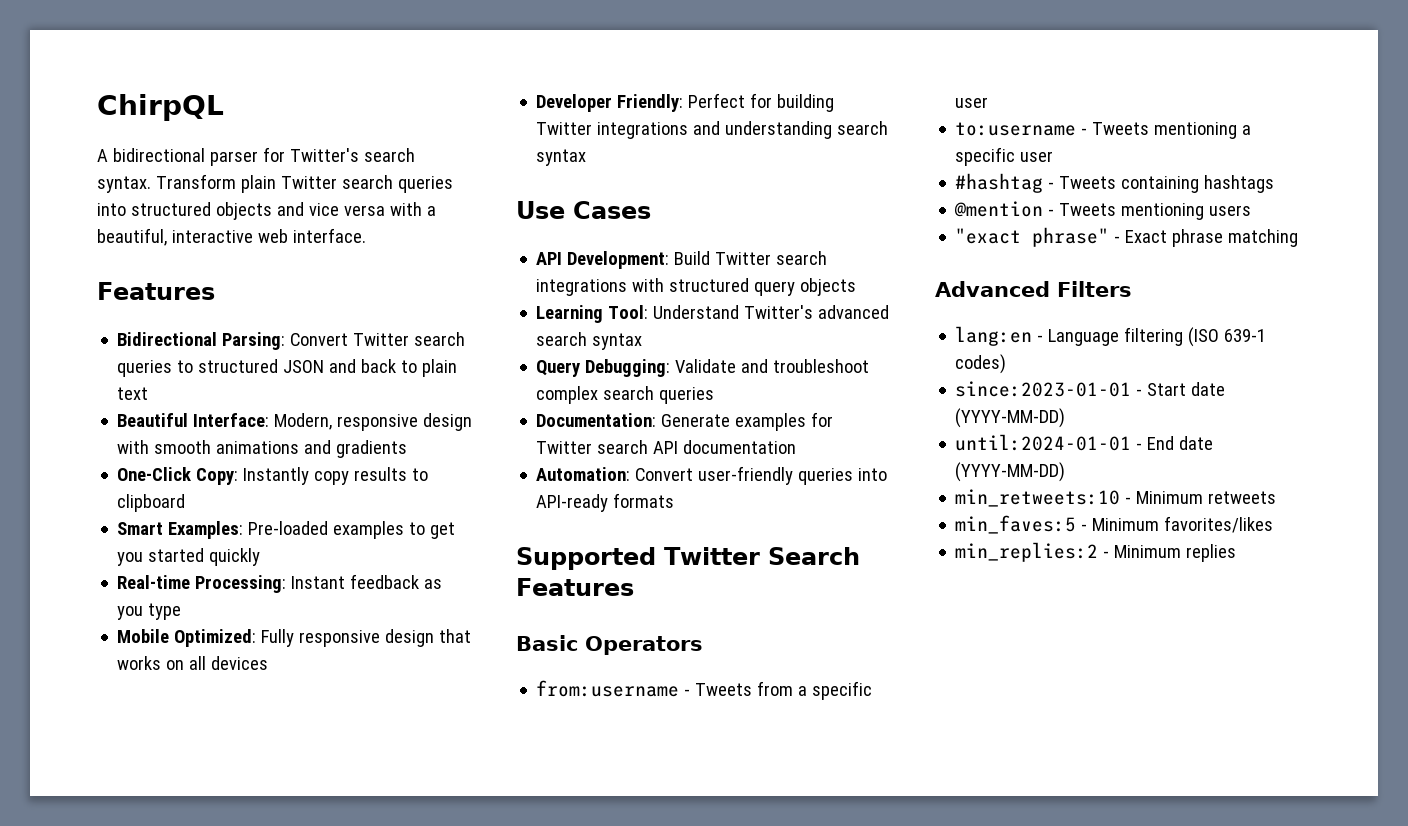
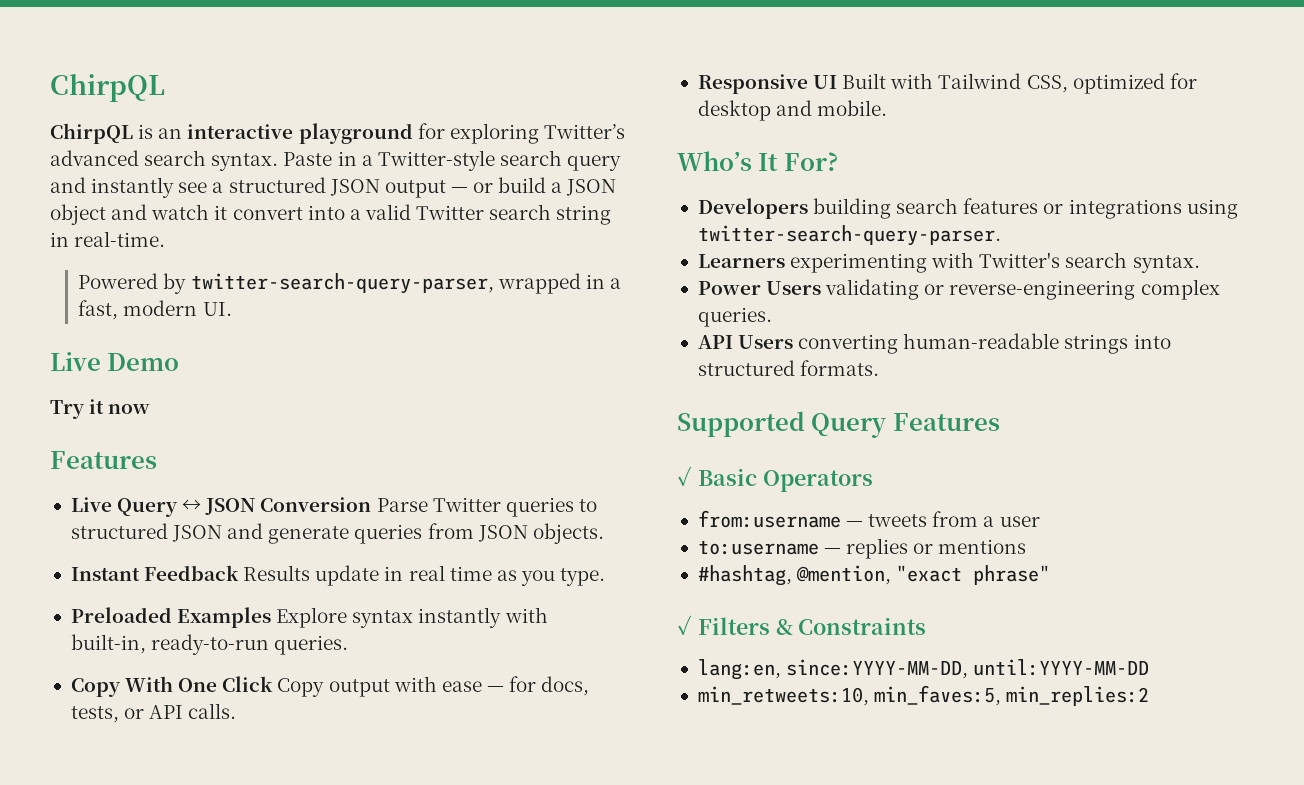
- A bidirectional parser for Twitter's search syntax. Transform plain Twitter search queries into structured objects and vice versa with a beautiful, interactive web interface.
+ ChirpQL is an interactive playground for exploring Twitter’s advanced search syntax. Paste in a Twitter-style search query and instantly see a structured JSON output — or build a JSON object and watch it convert into a valid Twitter search string in real-time.
+ Powered by twitter-search-query-parser, wrapped in a fast, modern UI.
+ Live Demo
+ Try it now
  Features
- Bidirectional Parsing: Convert Twitter search queries to structured JSON and back to plain text
- Beautiful Interface: Modern, responsive design with smooth animations and gradients
- One-Click Copy: Instantly copy results to clipboard
- Smart Examples: Pre-loaded examples to get you started quickly
- Real-time Processing: Instant feedback as you type
- Mobile Optimized: Fully responsive design that works on all devices
- Developer Friendly: Perfect for building Twitter integrations and understanding search syntax
- Use Cases
- API Development: Build Twitter search integrations with structured query objects
- Learning Tool: Understand Twitter's advanced search syntax
- Query Debugging: Validate and troubleshoot complex search queries
- Documentation: Generate examples for Twitter search API documentation
- Automation: Convert user-friendly queries into API-ready formats
+ Live Query ↔ JSON Conversion Parse Twitter queries to structured JSON and generate queries from JSON objects.
+ Instant Feedback Results update in real time as you type.
+ Preloaded Examples Explore syntax instantly with built-in, ready-to-run queries.
+ Copy With One Click Copy output with ease — for docs, tests, or API calls.
+ Responsive UI Built with Tailwind CSS, optimized for desktop and mobile.
+ Who’s It For?
+ Developers building search features or integrations using twitter-search-query-parser.
+ Learners experimenting with Twitter's search syntax.
+ Power Users validating or reverse-engineering complex queries.
+ API Users converting human-readable strings into structured formats.
- Supported Twitter Search Features
- Basic Operators
+ Supported Query Features
+ ✓ Basic Operators
- from:username - Tweets from a specific user
+ from:username — tweets from a user
- to:username - Tweets mentioning a specific user
- #hashtag - Tweets containing hashtags
- @mention - Tweets mentioning users
- "exact phrase" - Exact phrase matching
- Advanced Filters
- lang:en - Language filtering (ISO 639-1 codes)
- since:2023-01-01 - Start date (YYYY-MM-DD)
- until:2024-01-01 - End date (YYYY-MM-DD)
- min_retweets:10 - Minimum retweets
- min_faves:5 - Minimum favorites/likes
- min_replies:2 - Minimum replies
+ to:username — replies or mentions
+ #hashtag, @mention, "exact phrase"
+ ✓ Filters & Constraints
+ lang:en, since:YYYY-MM-DD, until:YYYY-MM-DD
+ min_retweets:10, min_faves:5, min_replies:2

